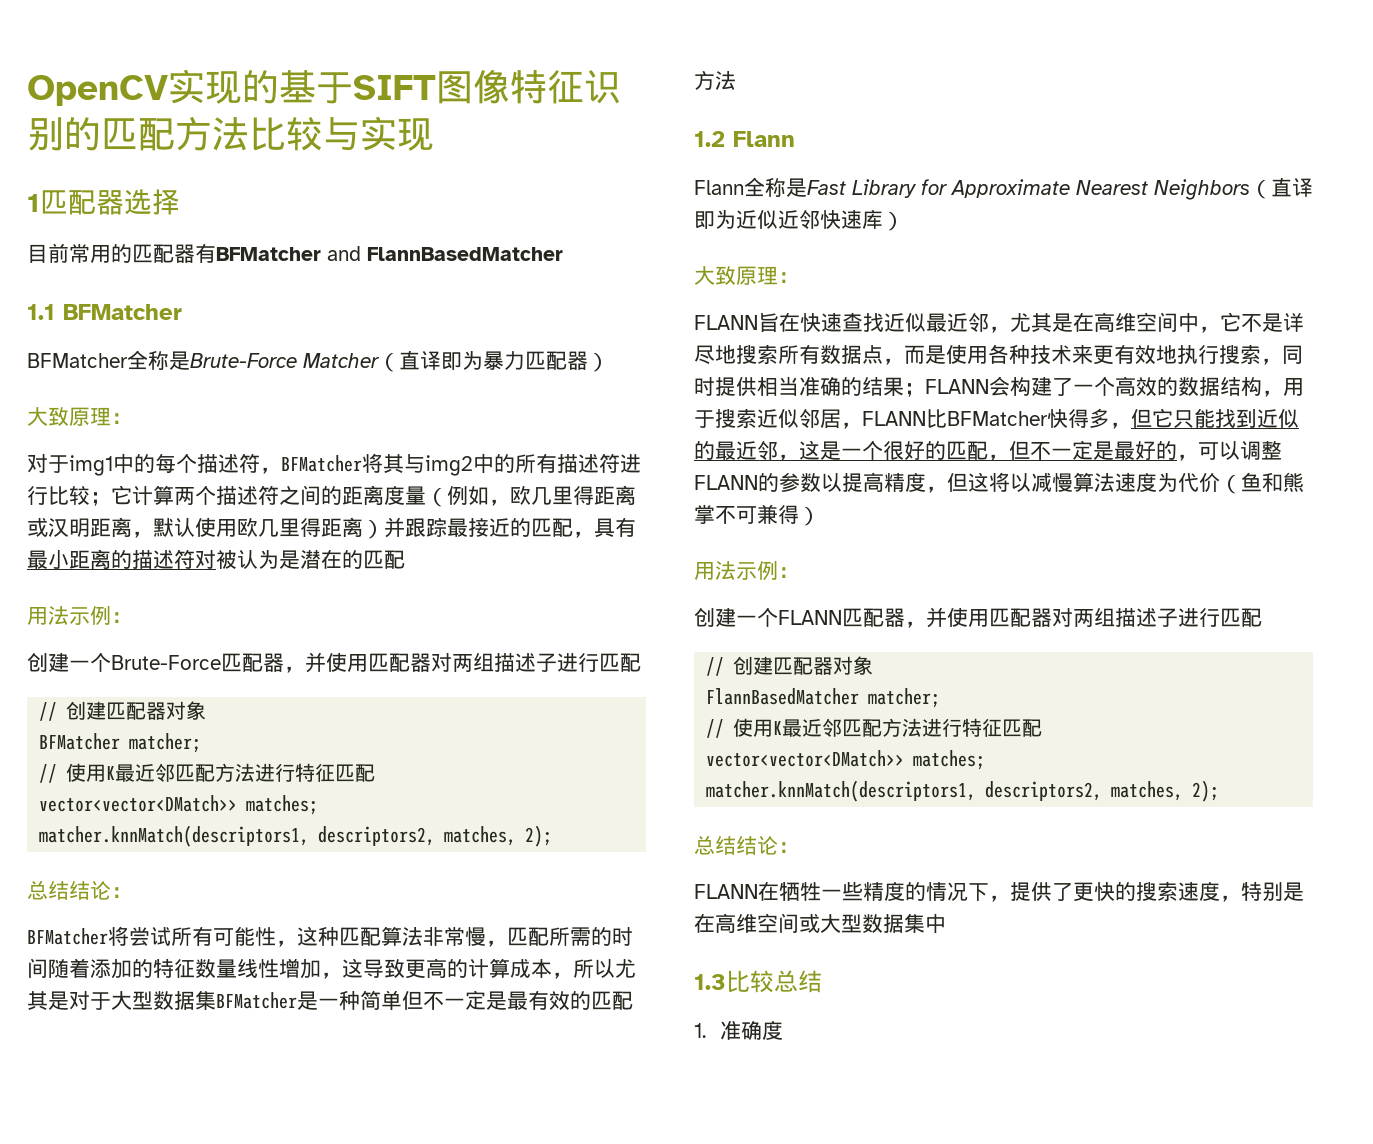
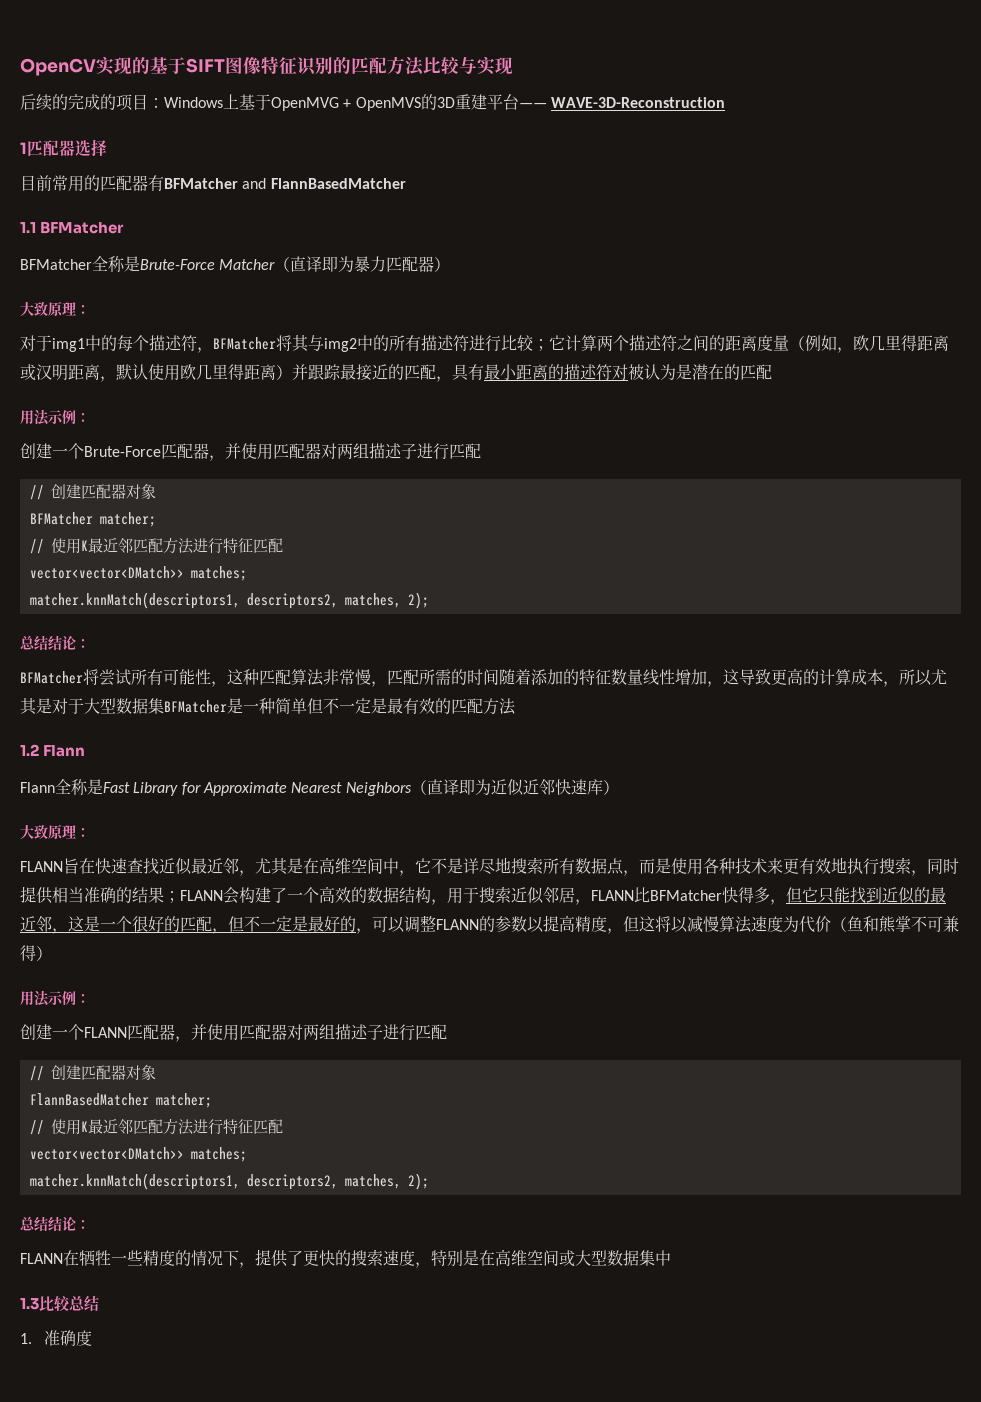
+ 后续的完成的项目：Windows上基于OpenMVG + OpenMVS的3D重建平台—— WAVE-3D-Reconstruction

